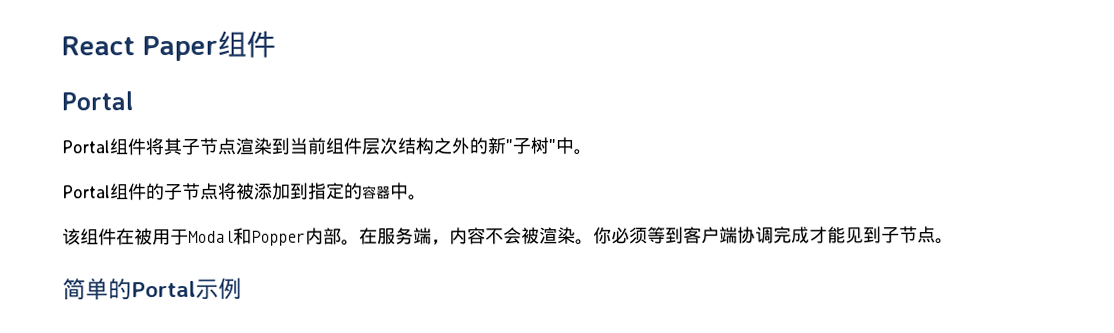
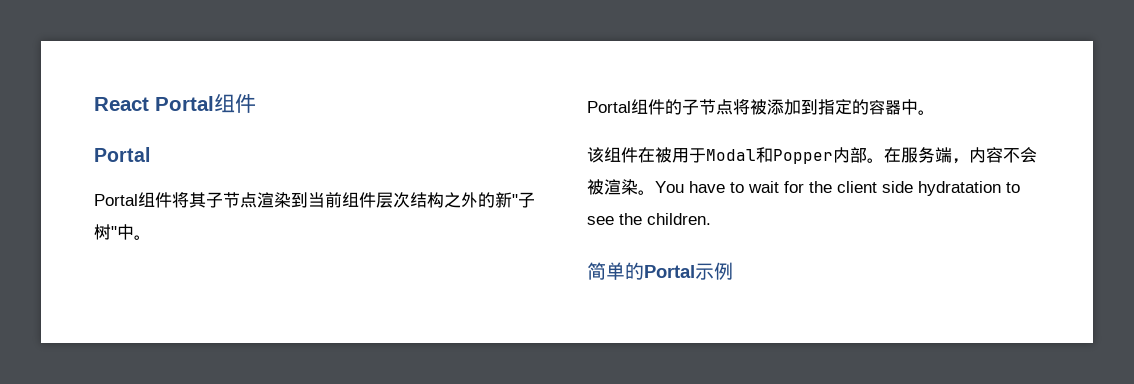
- React Paper组件
+ React Portal组件
- 你必须等到客户端协调完成才能见到子节点。
+ You have to wait for the client side hydratation to see the children.

